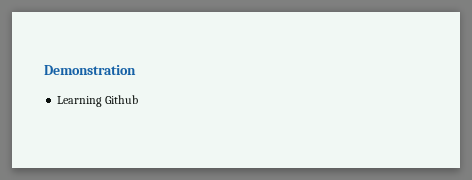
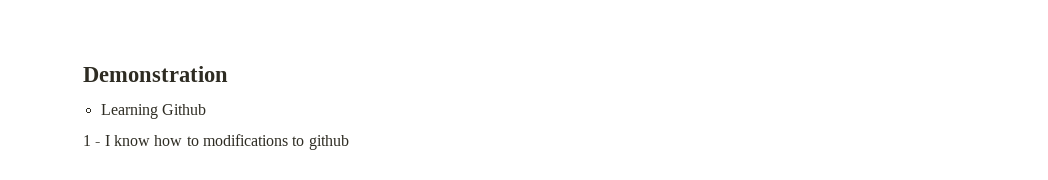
+ 1 - I know how to modifications to github

